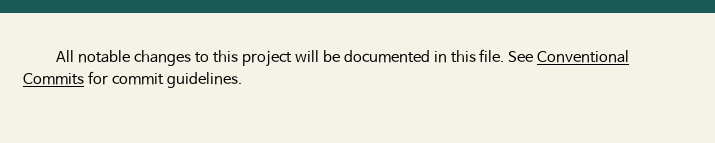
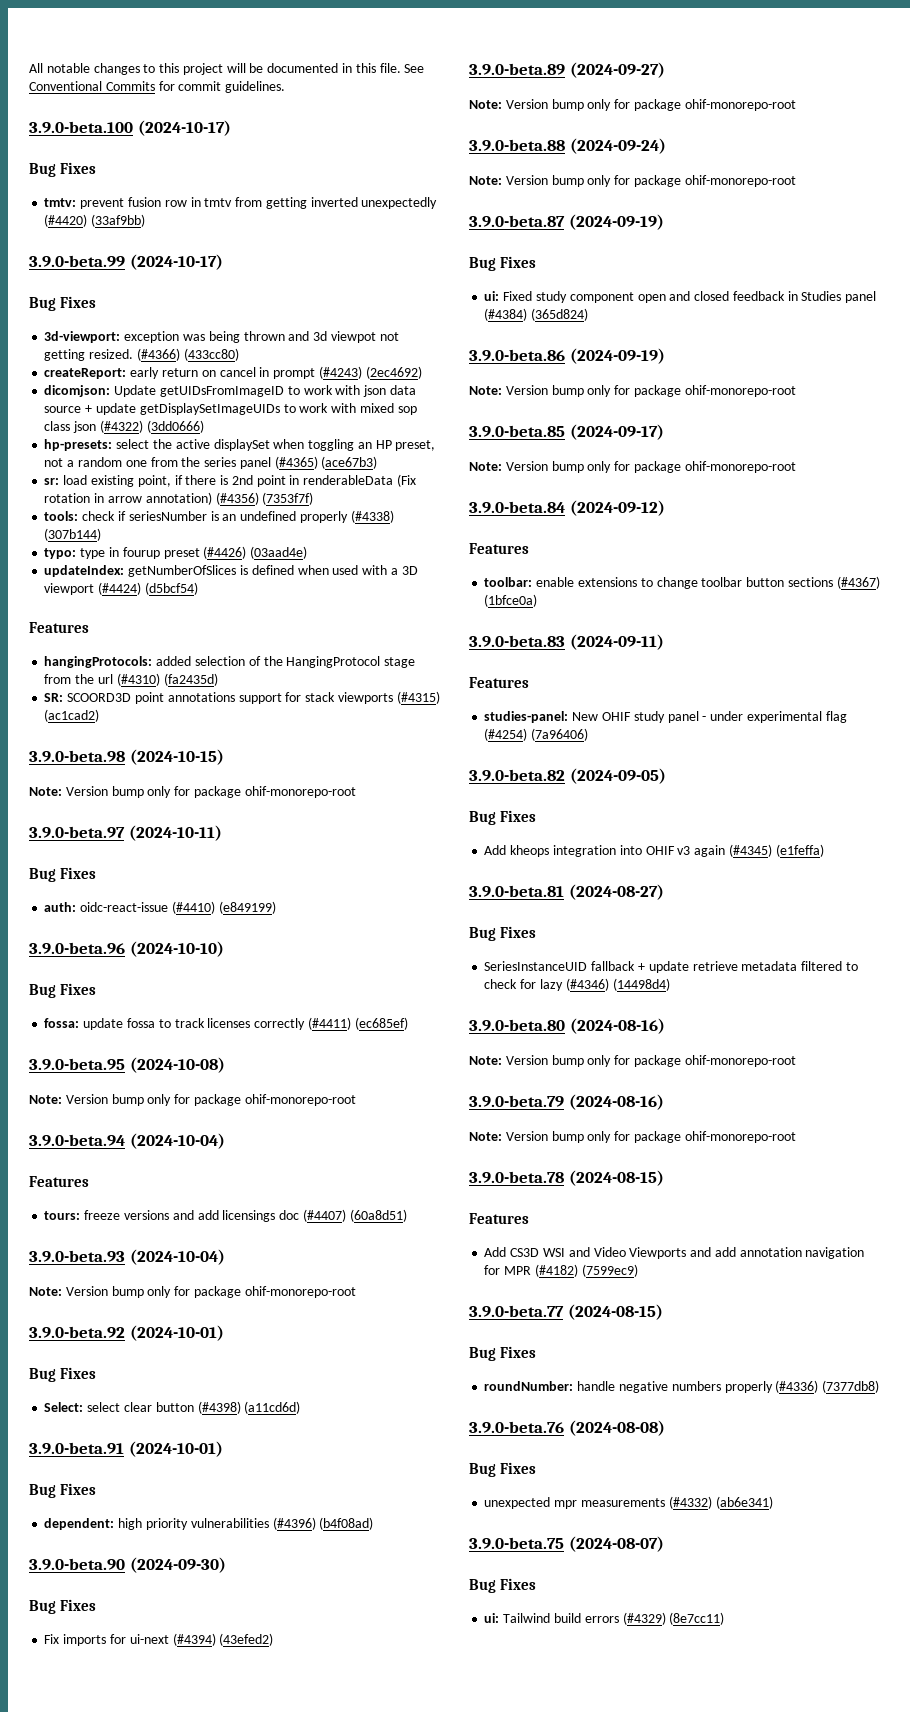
+ 3.9.0-beta.100 (2024-10-17)
+ Bug Fixes
+ tmtv: prevent fusion row in tmtv from getting inverted unexpectedly (#4420) (33af9bb)
+ 3.9.0-beta.99 (2024-10-17)
+ Bug Fixes
+ 3d-viewport: exception was being thrown and 3d viewpot not getting resized. (#4366) (433cc80)
+ createReport: early return on cancel in prompt (#4243) (2ec4692)
+ dicomjson: Update getUIDsFromImageID to work with json data source + update getDisplaySetImageUIDs to work with mixed sop class json (#4322) (3dd0666)
+ hp-presets: select the active displaySet when toggling an HP preset, not a random one from the series panel (#4365) (ace67b3)
+ sr: load existing point, if there is 2nd point in renderableData (Fix rotation in arrow annotation) (#4356) (7353f7f)
+ tools: check if seriesNumber is an undefined properly (#4338) (307b144)
+ typo: type in fourup preset (#4426) (03aad4e)
+ updateIndex: getNumberOfSlices is defined when used with a 3D viewport (#4424) (d5bcf54)
+ Features
+ hangingProtocols: added selection of the HangingProtocol stage from the url (#4310) (fa2435d)
+ SR: SCOORD3D point annotations support for stack viewports (#4315) (ac1cad2)
+ 3.9.0-beta.98 (2024-10-15)
+ Note: Version bump only for package ohif-monorepo-root
+ 3.9.0-beta.97 (2024-10-11)
+ Bug Fixes
+ auth: oidc-react-issue (#4410) (e849199)
+ 3.9.0-beta.96 (2024-10-10)
+ Bug Fixes
+ fossa: update fossa to track licenses correctly (#4411) (ec685ef)
+ 3.9.0-beta.95 (2024-10-08)
+ Note: Version bump only for package ohif-monorepo-root
+ 3.9.0-beta.94 (2024-10-04)
+ Features
+ tours: freeze versions and add licensings doc (#4407) (60a8d51)
+ 3.9.0-beta.93 (2024-10-04)
+ Note: Version bump only for package ohif-monorepo-root
+ 3.9.0-beta.92 (2024-10-01)
+ Bug Fixes
+ Select: select clear button (#4398) (a11cd6d)
+ 3.9.0-beta.91 (2024-10-01)
+ Bug Fixes
+ dependent: high priority vulnerabilities (#4396) (b4f08ad)
+ 3.9.0-beta.90 (2024-09-30)
+ Bug Fixes
+ Fix imports for ui-next (#4394) (43efed2)
+ 3.9.0-beta.89 (2024-09-27)
+ Note: Version bump only for package ohif-monorepo-root
+ 3.9.0-beta.88 (2024-09-24)
+ Note: Version bump only for package ohif-monorepo-root
+ 3.9.0-beta.87 (2024-09-19)
+ Bug Fixes
+ ui: Fixed study component open and closed feedback in Studies panel (#4384) (365d824)
+ 3.9.0-beta.86 (2024-09-19)
+ Note: Version bump only for package ohif-monorepo-root
+ 3.9.0-beta.85 (2024-09-17)
+ Note: Version bump only for package ohif-monorepo-root
+ 3.9.0-beta.84 (2024-09-12)
+ Features
+ toolbar: enable extensions to change toolbar button sections (#4367) (1bfce0a)
+ 3.9.0-beta.83 (2024-09-11)
+ Features
+ studies-panel: New OHIF study panel - under experimental flag (#4254) (7a96406)
+ 3.9.0-beta.82 (2024-09-05)
+ Bug Fixes
+ Add kheops integration into OHIF v3 again (#4345) (e1feffa)
+ 3.9.0-beta.81 (2024-08-27)
+ Bug Fixes
+ SeriesInstanceUID fallback + update retrieve metadata filtered to check for lazy (#4346) (14498d4)
+ 3.9.0-beta.80 (2024-08-16)
+ Note: Version bump only for package ohif-monorepo-root
+ 3.9.0-beta.79 (2024-08-16)
+ Note: Version bump only for package ohif-monorepo-root
+ 3.9.0-beta.78 (2024-08-15)
+ Features
+ Add CS3D WSI and Video Viewports and add annotation navigation for MPR (#4182) (7599ec9)
+ 3.9.0-beta.77 (2024-08-15)
+ Bug Fixes
+ roundNumber: handle negative numbers properly (#4336) (7377db8)
+ 3.9.0-beta.76 (2024-08-08)
+ Bug Fixes
+ unexpected mpr measurements (#4332) (ab6e341)
+ 3.9.0-beta.75 (2024-08-07)
+ Bug Fixes
+ ui: Tailwind build errors (#4329) (8e7cc11)

